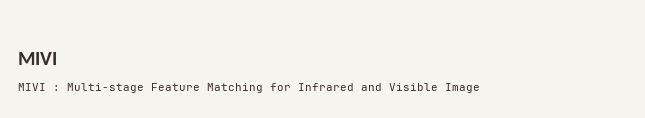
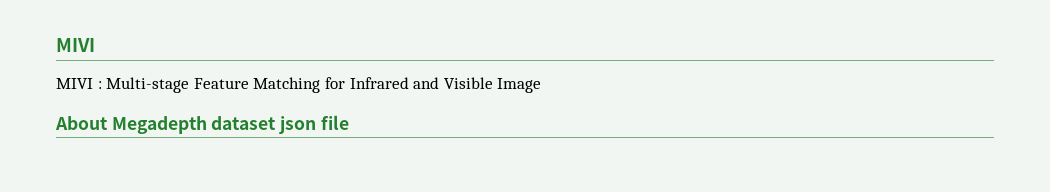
+ About Megadepth dataset json file

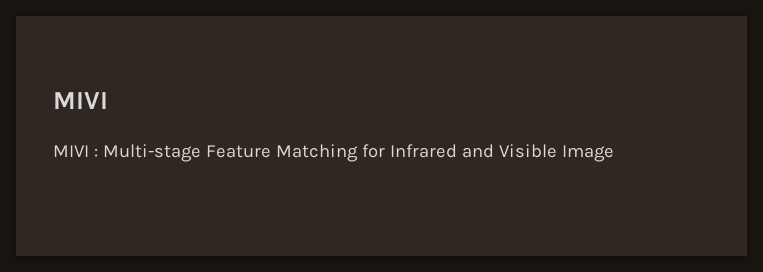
- About Megadepth dataset json file

